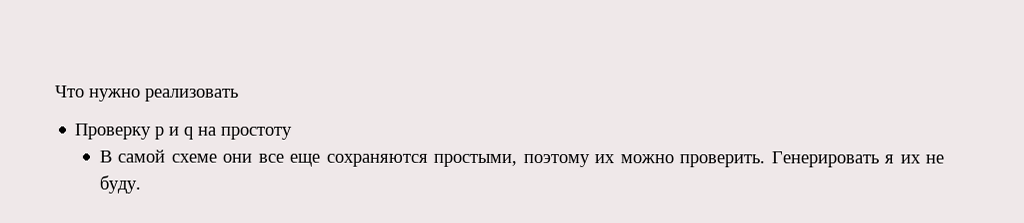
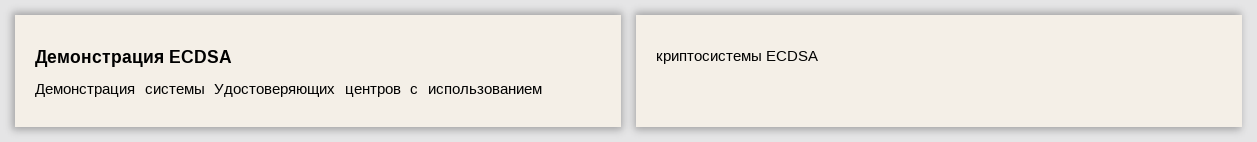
- Что нужно реализовать
- Проверку p и q на простоту
- В самой схеме они все еще сохраняются простыми, поэтому их можно проверить. Генерировать я их не буду.
+ Демонстрация ECDSA
+ Демонстрация системы Удостоверяющих центров с использованием криптосистемы ECDSA

